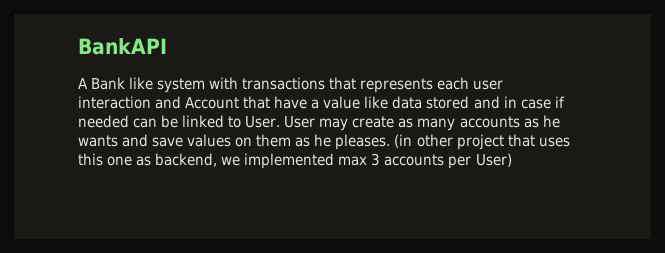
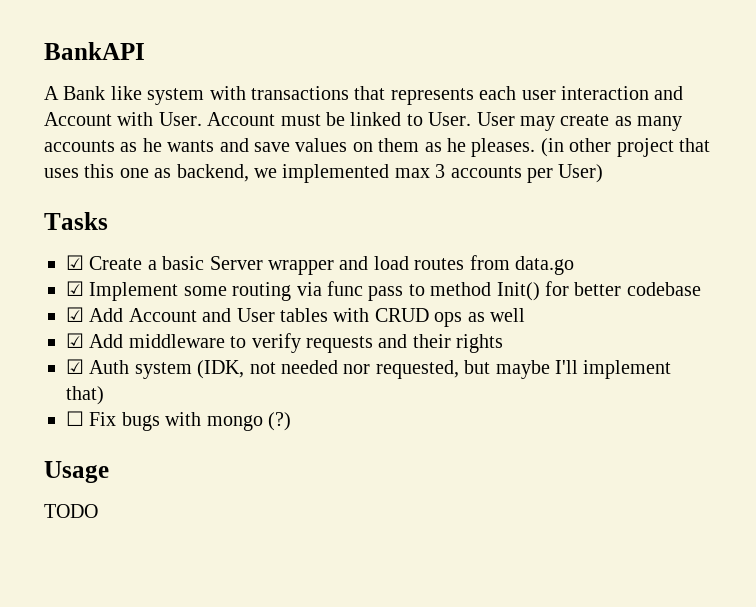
- A Bank like system with transactions that represents each user interaction and Account that have a value like data stored and in case if needed can be linked to User.
+ A Bank like system with transactions that represents each user interaction and Account with User. Account must be linked to User.
+ Tasks
+ ☑ Create a basic Server wrapper and load routes from data.go
+ ☑ Implement some routing via func pass to method Init() for better codebase
+ ☑ Add Account and User tables with CRUD ops as well
+ ☑ Add middleware to verify requests and their rights
+ ☑ Auth system (IDK, not needed nor requested, but maybe I'll implement that)
+ ☐ Fix bugs with mongo (?)
+ Usage
+ TODO

